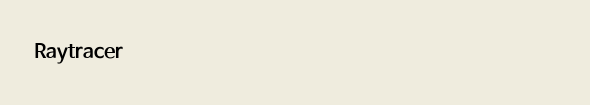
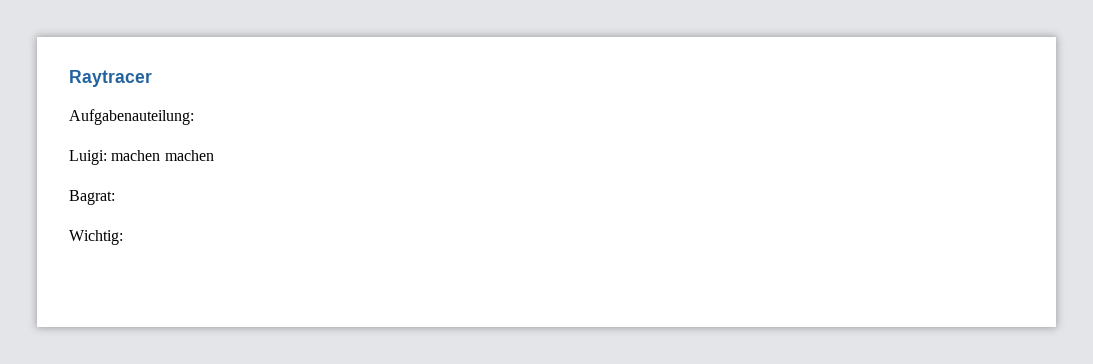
+ Aufgabenauteilung:
+ Luigi: machen machen
+ Bagrat:
+ Wichtig:

